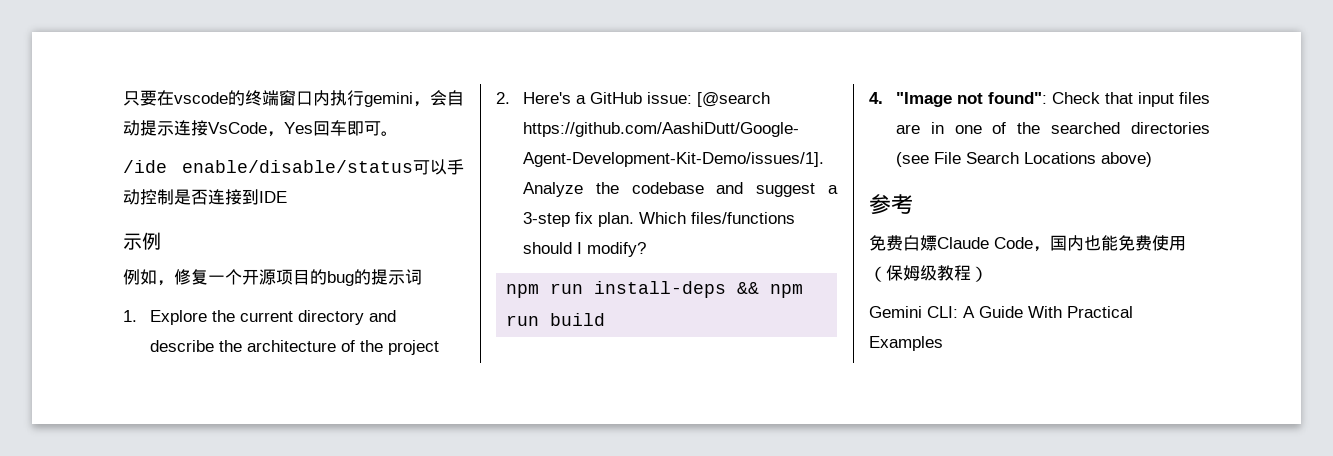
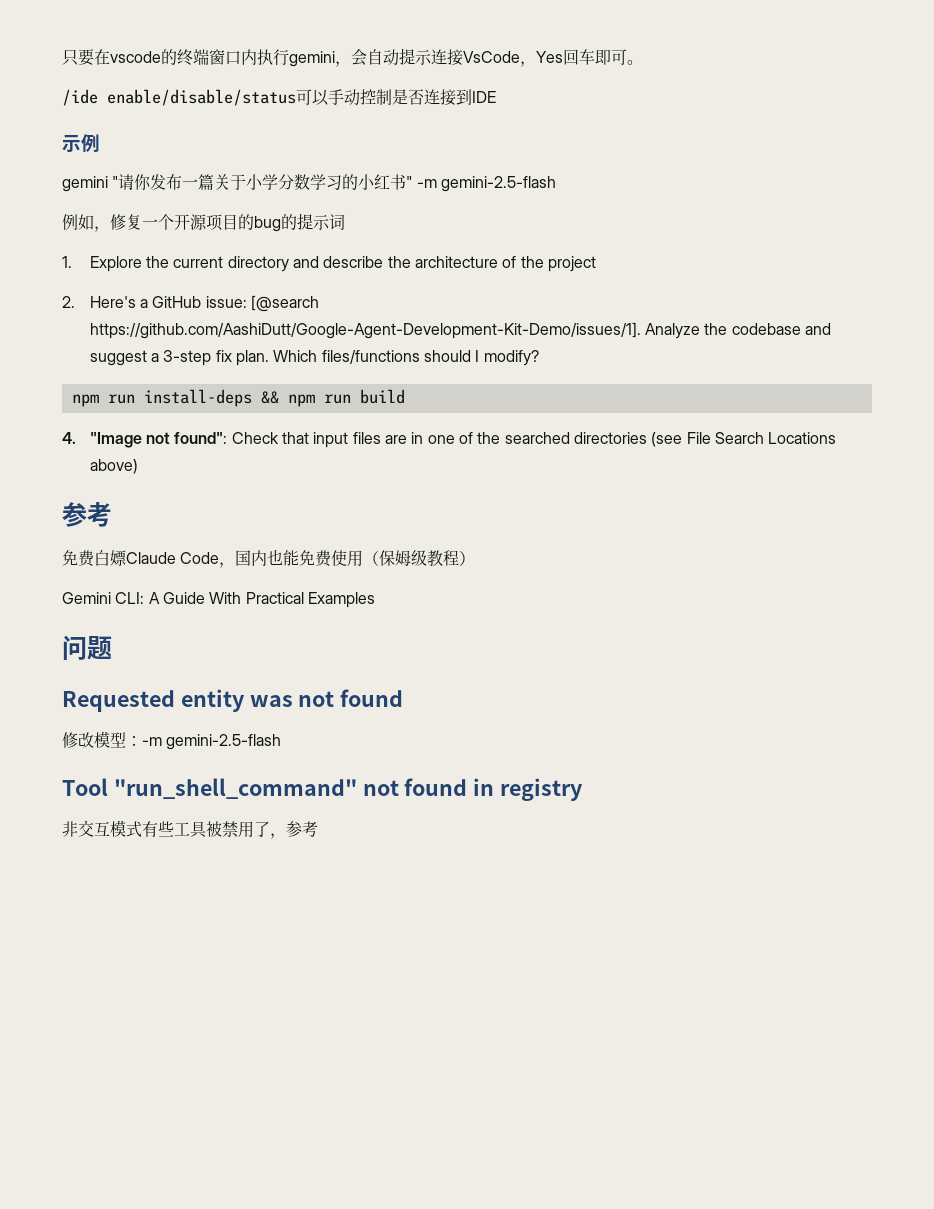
+ gemini "请你发布一篇关于小学分数学习的小红书" -m gemini-2.5-flash
+ 问题
+ Requested entity was not found
+ 修改模型：-m gemini-2.5-flash
+ Tool "run_shell_command" not found in registry
+ 非交互模式有些工具被禁用了，参考

